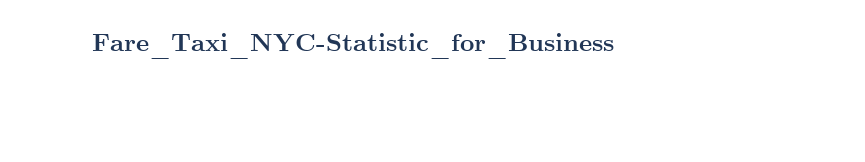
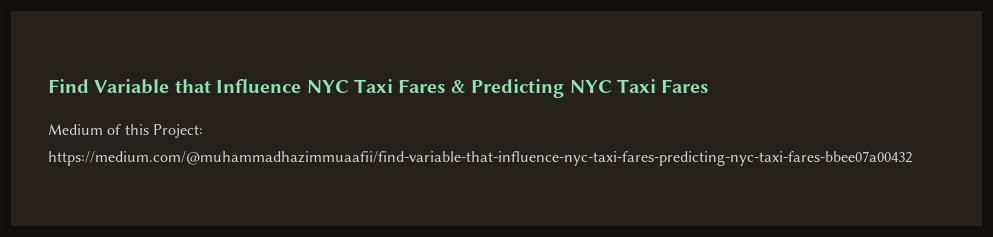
- Fare_Taxi_NYC-Statistic_for_Business
+ Find Variable that Influence NYC Taxi Fares & Predicting NYC Taxi Fares
+ Medium of this Project: https://medium.com/@muhammadhazimmuaafii/find-variable-that-influence-nyc-taxi-fares-predicting-nyc-taxi-fares-bbee07a00432

